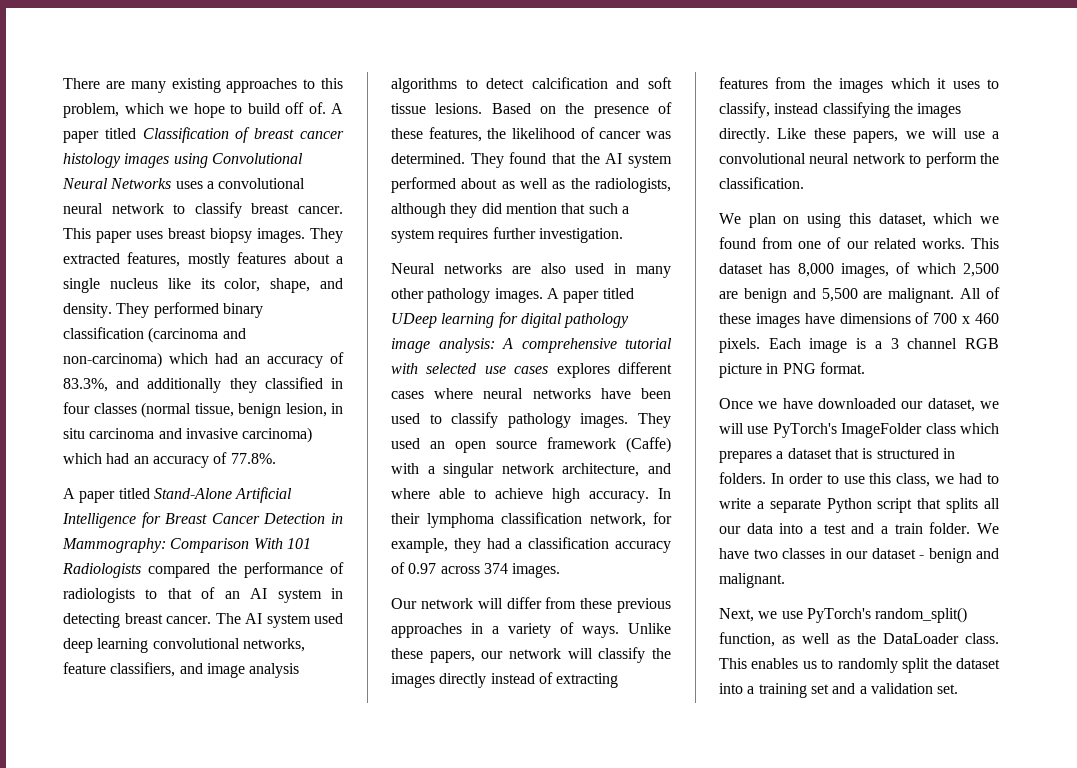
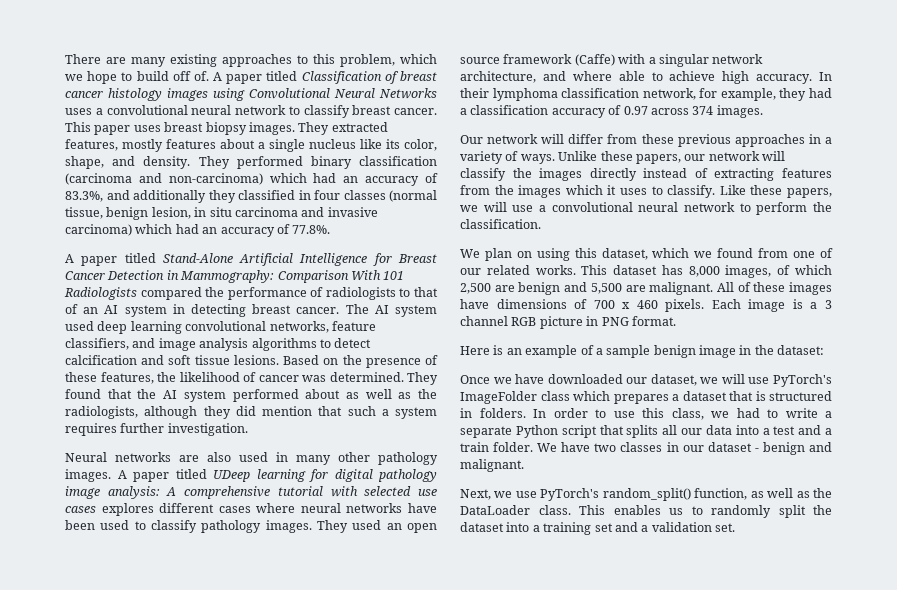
- Unlike these papers, our network will classify the images directly instead of extracting features from the images which it uses to classify, instead classifying the images directly.
+ Unlike these papers, our network will classify the images directly instead of extracting features from the images which it uses to classify.
+ Here is an example of a sample benign image in the dataset:

